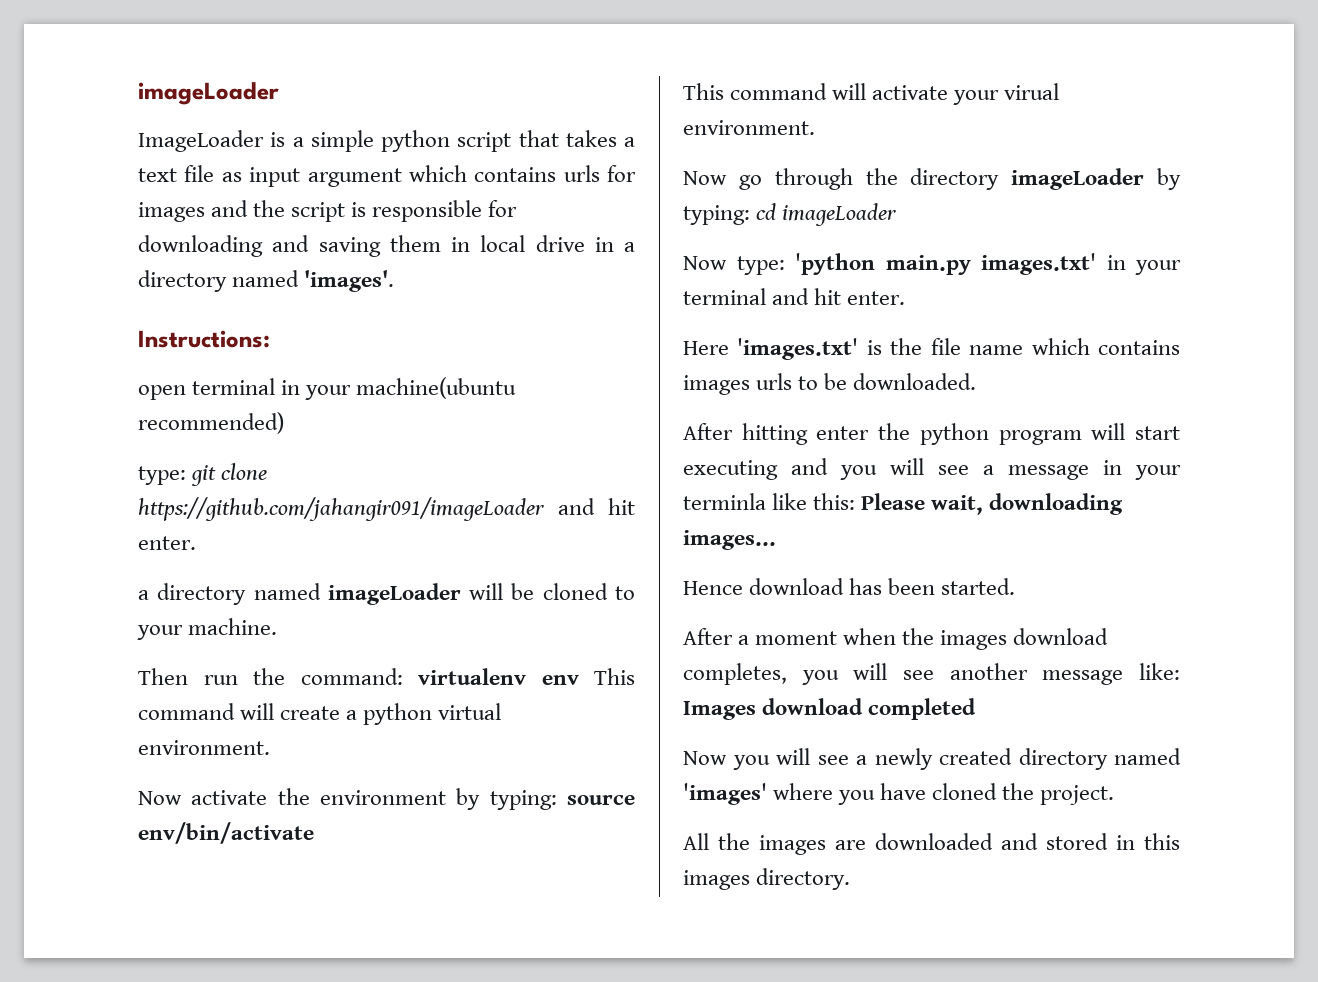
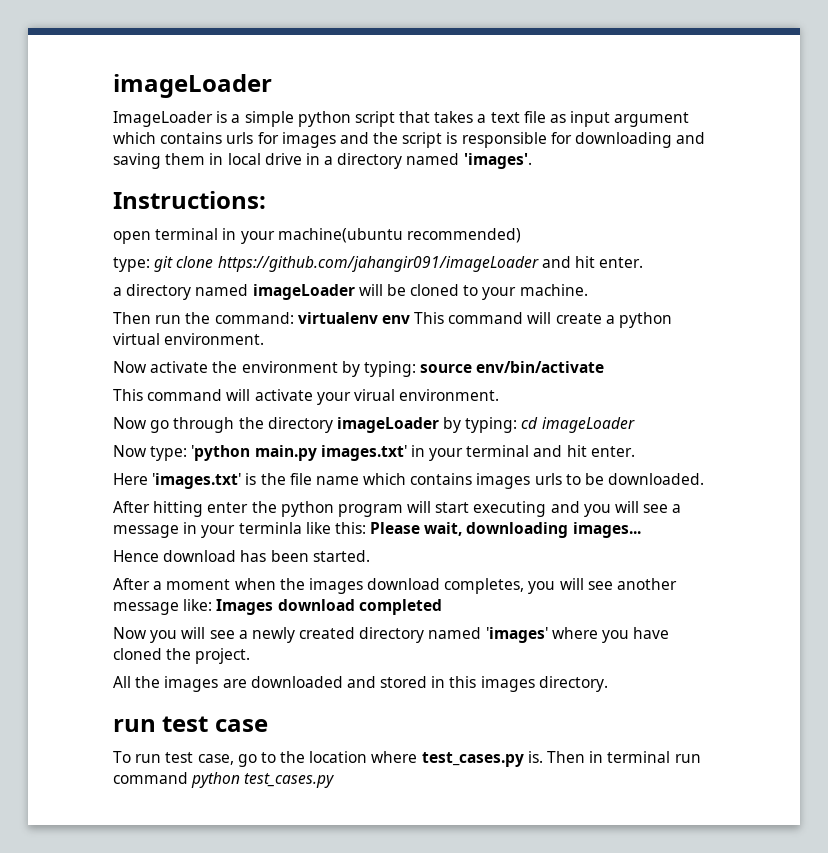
+ run test case
+ To run test case, go to the location where test_cases.py is. Then in terminal run command python test_cases.py

